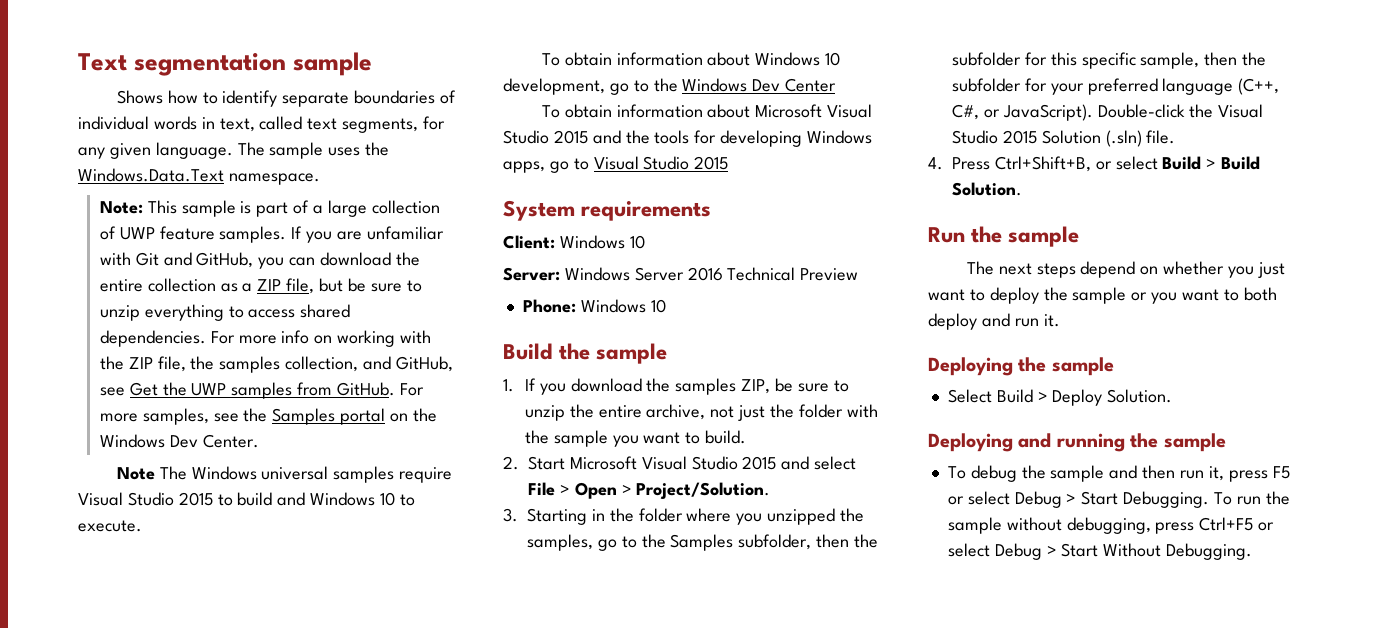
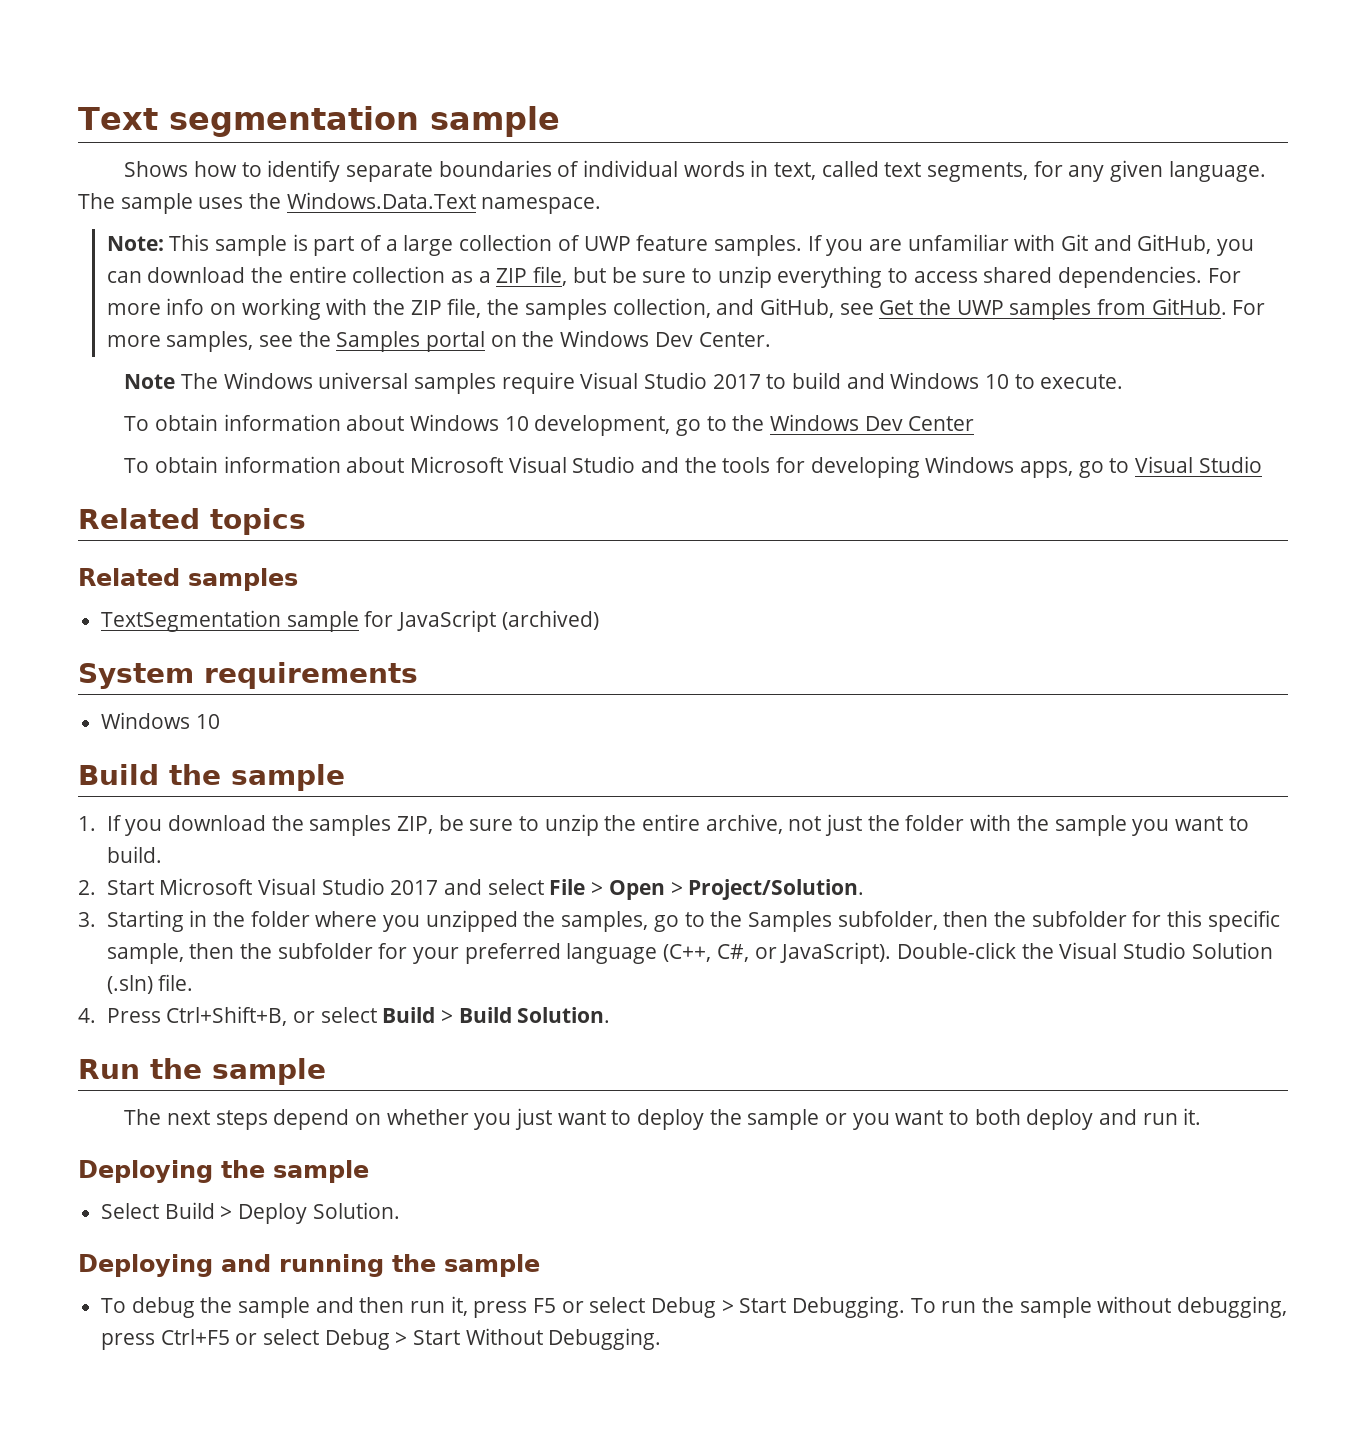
- Note The Windows universal samples require Visual Studio 2015 to build and Windows 10 to execute.
+ Note The Windows universal samples require Visual Studio 2017 to build and Windows 10 to execute.
- To obtain information about Microsoft Visual Studio 2015 and the tools for developing Windows apps, go to Visual Studio 2015
+ To obtain information about Microsoft Visual Studio and the tools for developing Windows apps, go to Visual Studio
+ Related topics
+ Related samples
+ TextSegmentation sample for JavaScript (archived)
  System requirements
- Client: Windows 10
- Server: Windows Server 2016 Technical Preview
- Phone: Windows 10
+ Windows 10
- 2. Start Microsoft Visual Studio 2015 and select File > Open > Project/Solution.
+ 2. Start Microsoft Visual Studio 2017 and select File > Open > Project/Solution.
- Double-click the Visual Studio 2015 Solution (.sln) file.
+ Double-click the Visual Studio Solution (.sln) file.

